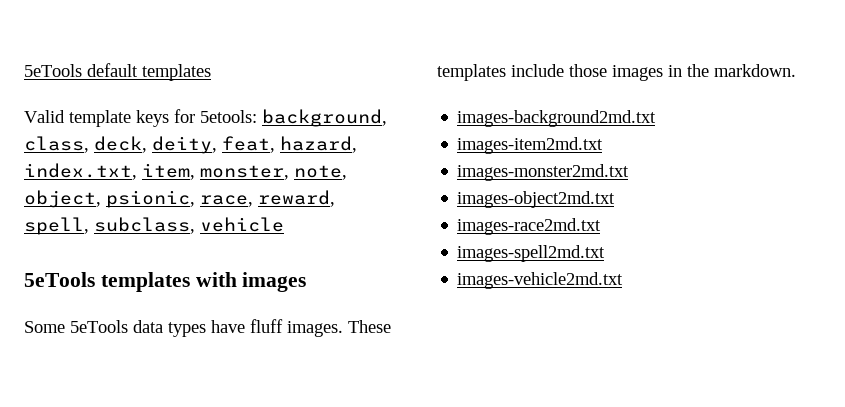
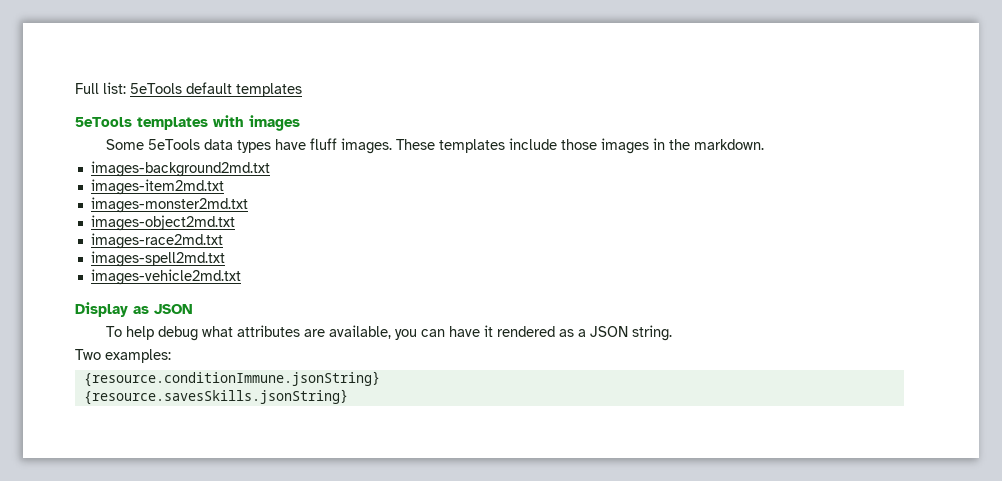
- 5eTools default templates
+ Full list: 5eTools default templates
- Valid template keys for 5etools: background, class, deck, deity, feat, hazard, index.txt, item, monster, note, object, psionic, race, reward, spell, subclass, vehicle
+ Display as JSON
+ To help debug what attributes are available, you can have it rendered as a JSON string.
+ Two examples:
+ {resource.conditionImmune.jsonString}
+ {resource.savesSkills.jsonString}

